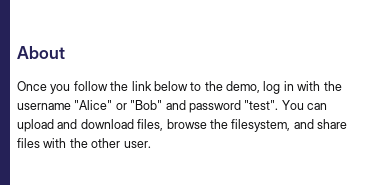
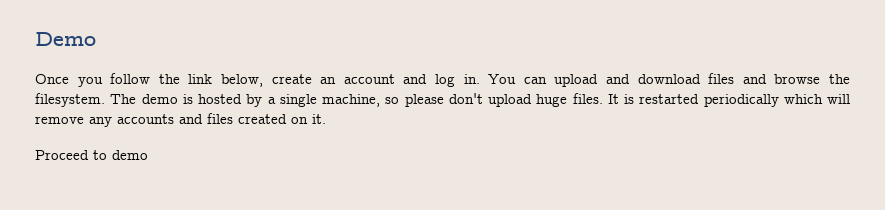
- About
+ Demo
- Once you follow the link below to the demo, log in with the username "Alice" or "Bob" and password "test".
+ Once you follow the link below, create an account and log in.
- You can upload and download files, browse the filesystem, and share files with the other user.
+ You can upload and download files and browse the filesystem. The demo is hosted by a single machine, so please don't upload huge files. It is restarted periodically which will remove any accounts and files created on it.
+ Proceed to demo

